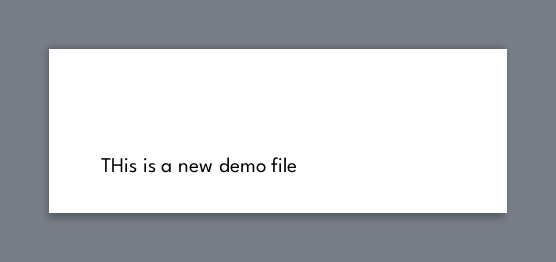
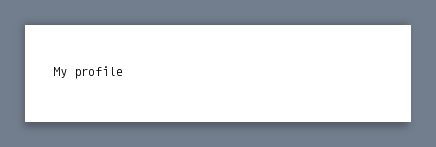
- THis is a new demo file
+ My profile

